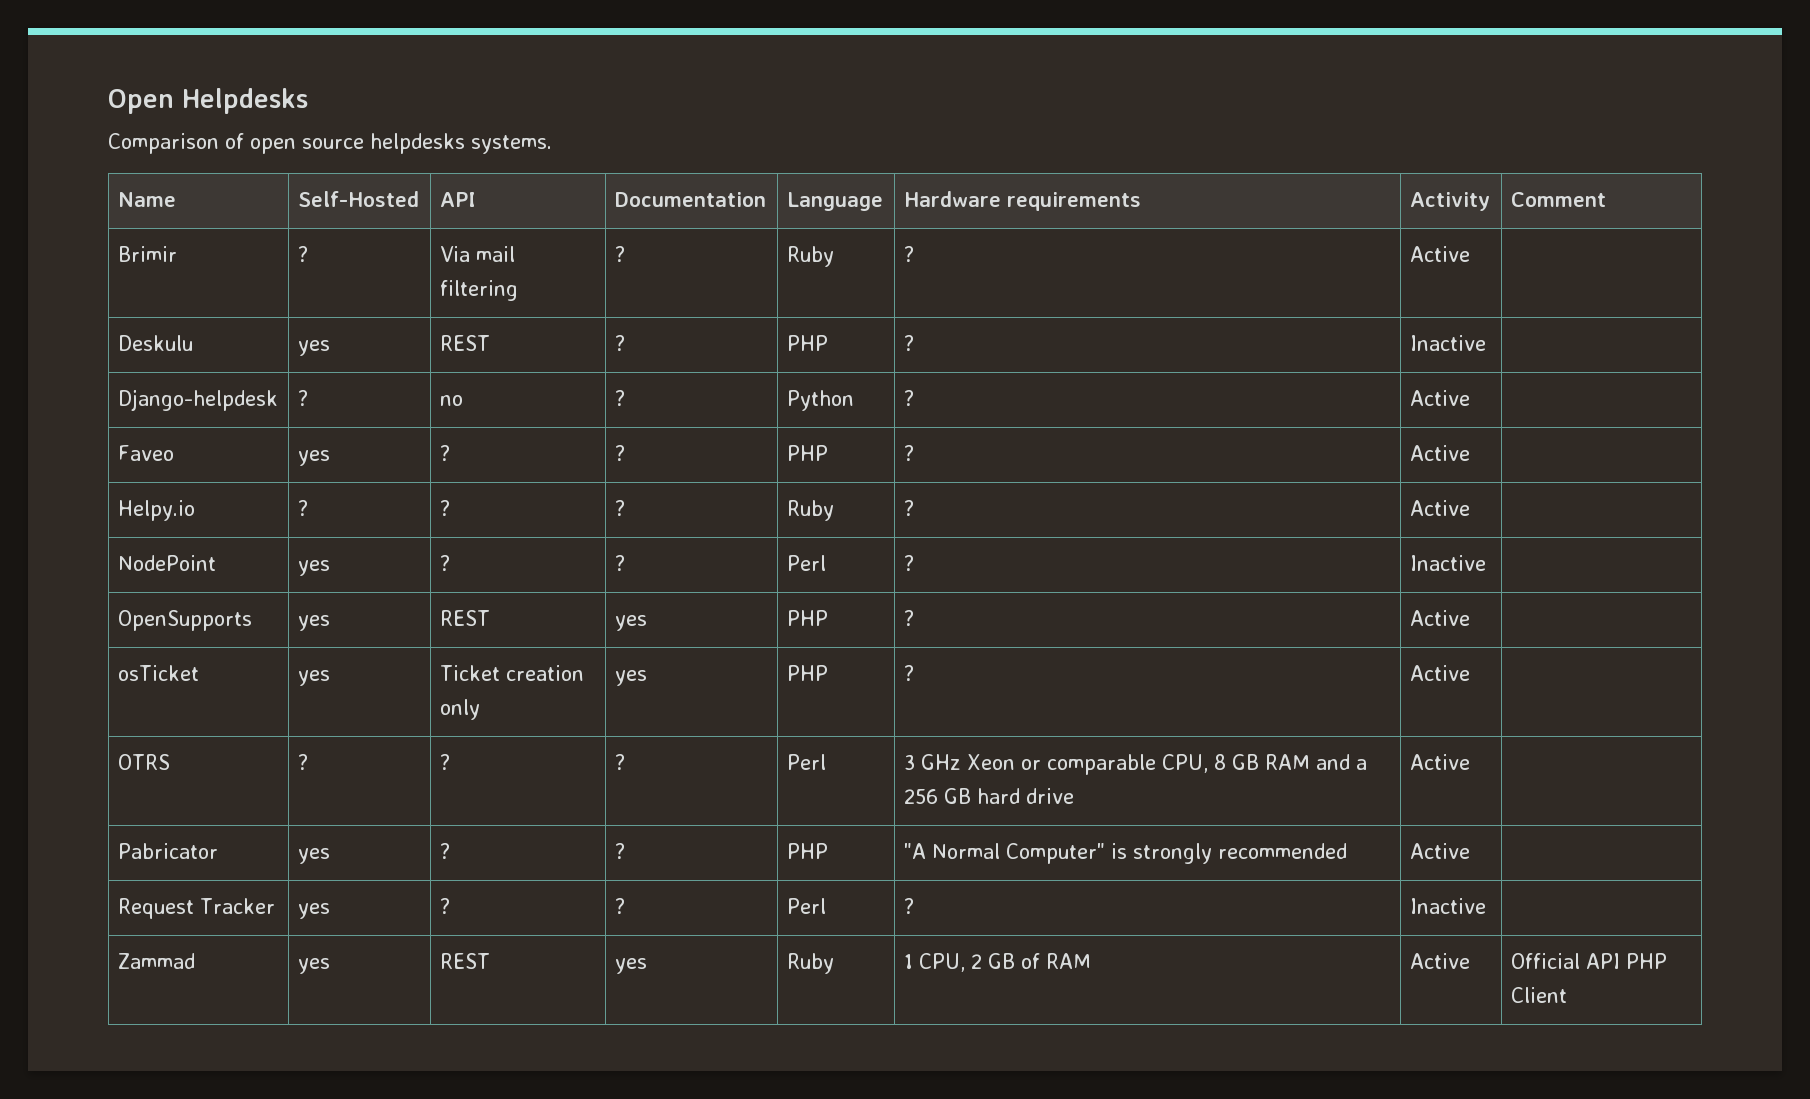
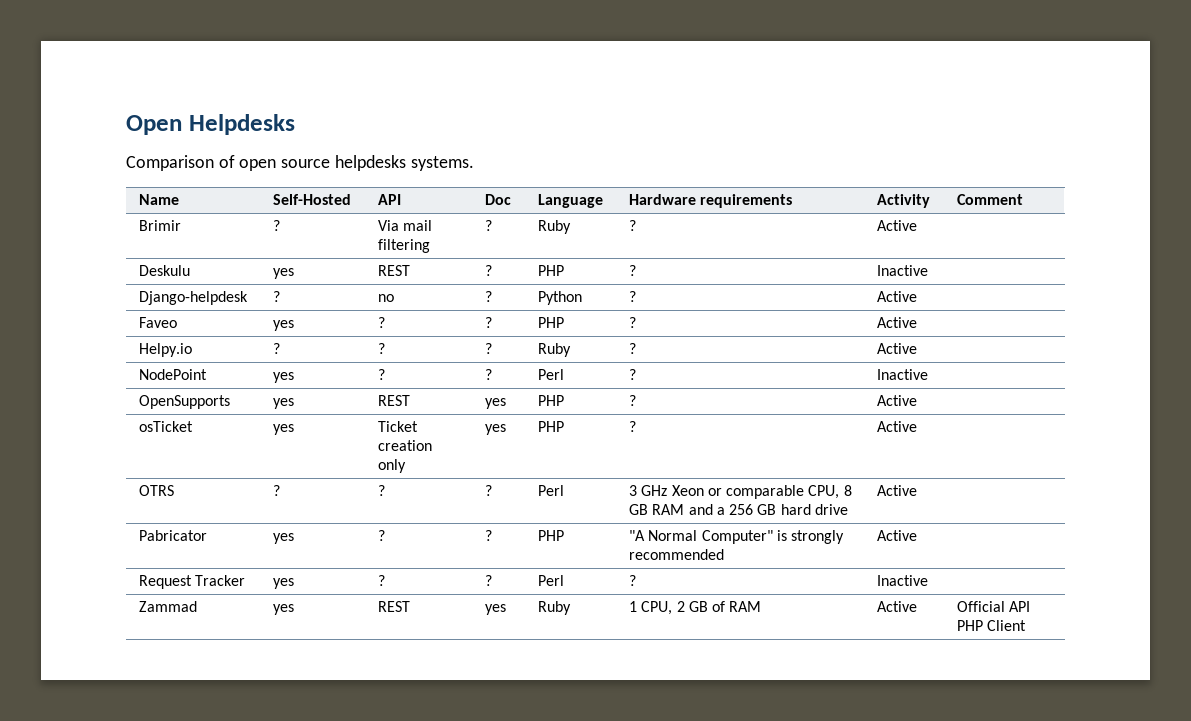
- Name | Self-Hosted | API | Documentation | Language | Hardware requirements | Activity | Comment
+ Name | Self-Hosted | API | Doc | Language | Hardware requirements | Activity | Comment

